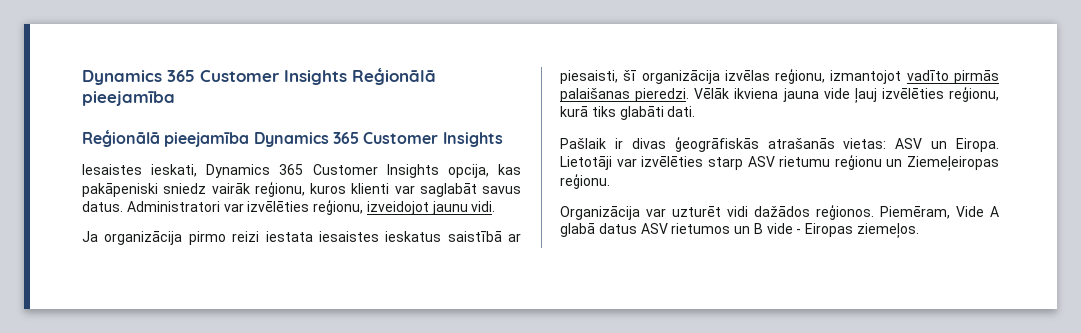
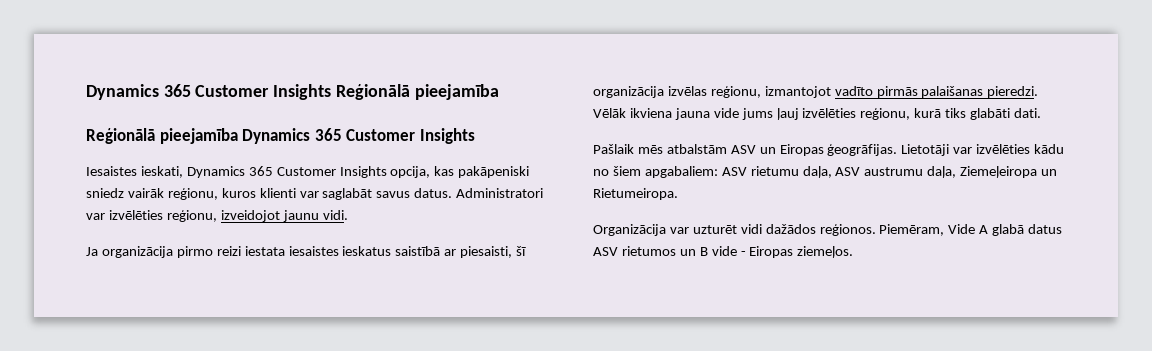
- Vēlāk ikviena jauna vide ļauj izvēlēties reģionu, kurā tiks glabāti dati.
+ Vēlāk ikviena jauna vide jums ļauj izvēlēties reģionu, kurā tiks glabāti dati.
- Pašlaik ir divas ģeogrāfiskās atrašanās vietas: ASV un Eiropa. Lietotāji var izvēlēties starp ASV rietumu reģionu un Ziemeļeiropas reģionu.
+ Pašlaik mēs atbalstām ASV un Eiropas ģeogrāfijas. Lietotāji var izvēlēties kādu no šiem apgabaliem: ASV rietumu daļa, ASV austrumu daļa, Ziemeļeiropa un Rietumeiropa.

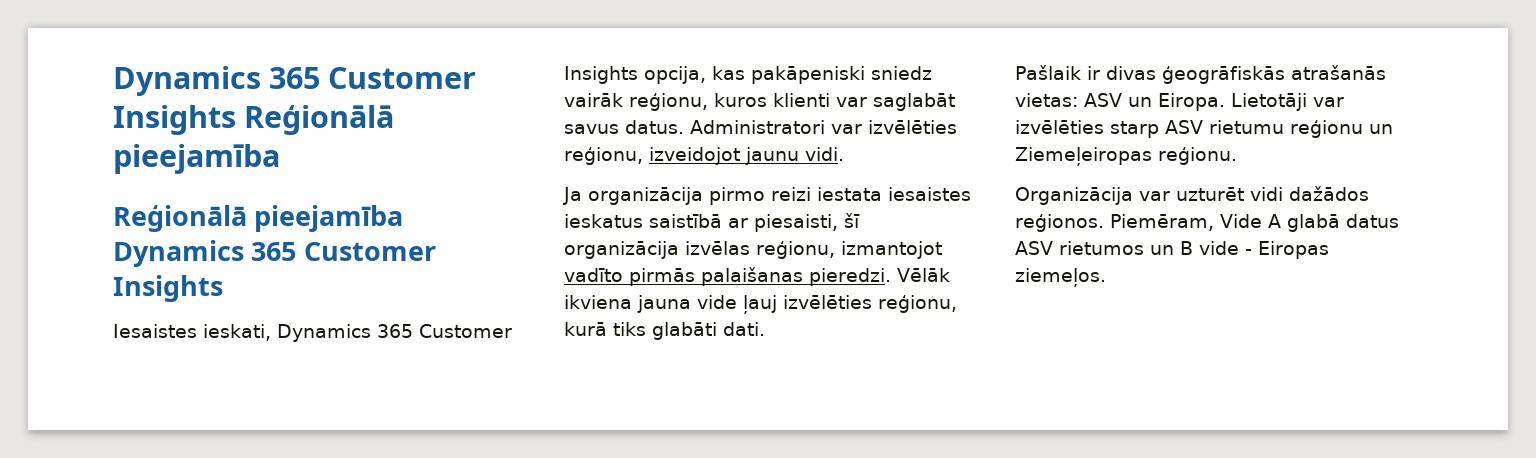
- Vēlāk ikviena jauna vide jums ļauj izvēlēties reģionu, kurā tiks glabāti dati.
+ Vēlāk ikviena jauna vide ļauj izvēlēties reģionu, kurā tiks glabāti dati.
- Pašlaik mēs atbalstām ASV un Eiropas ģeogrāfijas. Lietotāji var izvēlēties kādu no šiem apgabaliem: ASV rietumu daļa, ASV austrumu daļa, Ziemeļeiropa un Rietumeiropa.
+ Pašlaik ir divas ģeogrāfiskās atrašanās vietas: ASV un Eiropa. Lietotāji var izvēlēties starp ASV rietumu reģionu un Ziemeļeiropas reģionu.

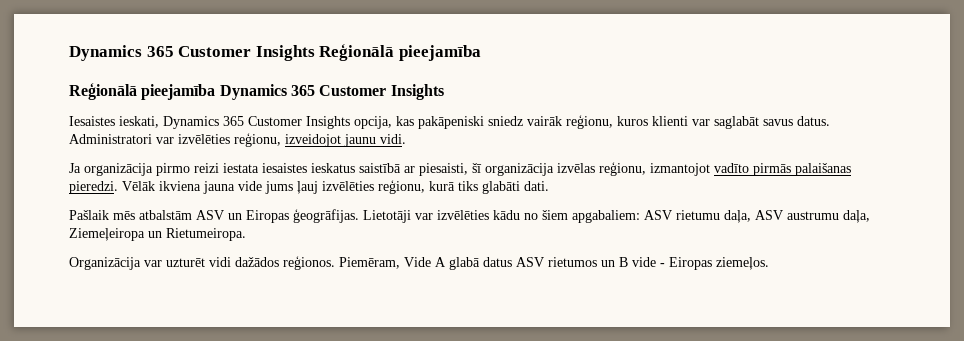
- Vēlāk ikviena jauna vide ļauj izvēlēties reģionu, kurā tiks glabāti dati.
+ Vēlāk ikviena jauna vide jums ļauj izvēlēties reģionu, kurā tiks glabāti dati.
- Pašlaik ir divas ģeogrāfiskās atrašanās vietas: ASV un Eiropa. Lietotāji var izvēlēties starp ASV rietumu reģionu un Ziemeļeiropas reģionu.
+ Pašlaik mēs atbalstām ASV un Eiropas ģeogrāfijas. Lietotāji var izvēlēties kādu no šiem apgabaliem: ASV rietumu daļa, ASV austrumu daļa, Ziemeļeiropa un Rietumeiropa.

